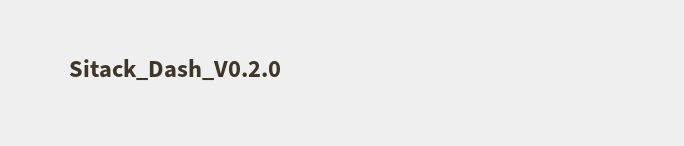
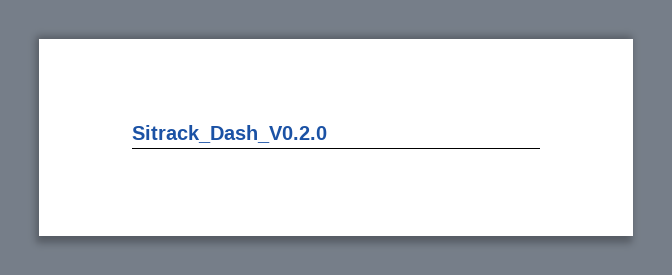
- Sitack_Dash_V0.2.0
+ Sitrack_Dash_V0.2.0

